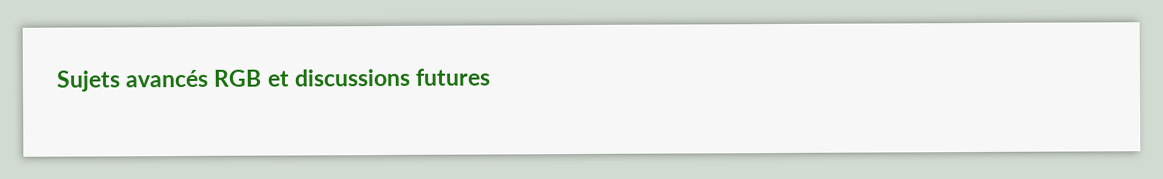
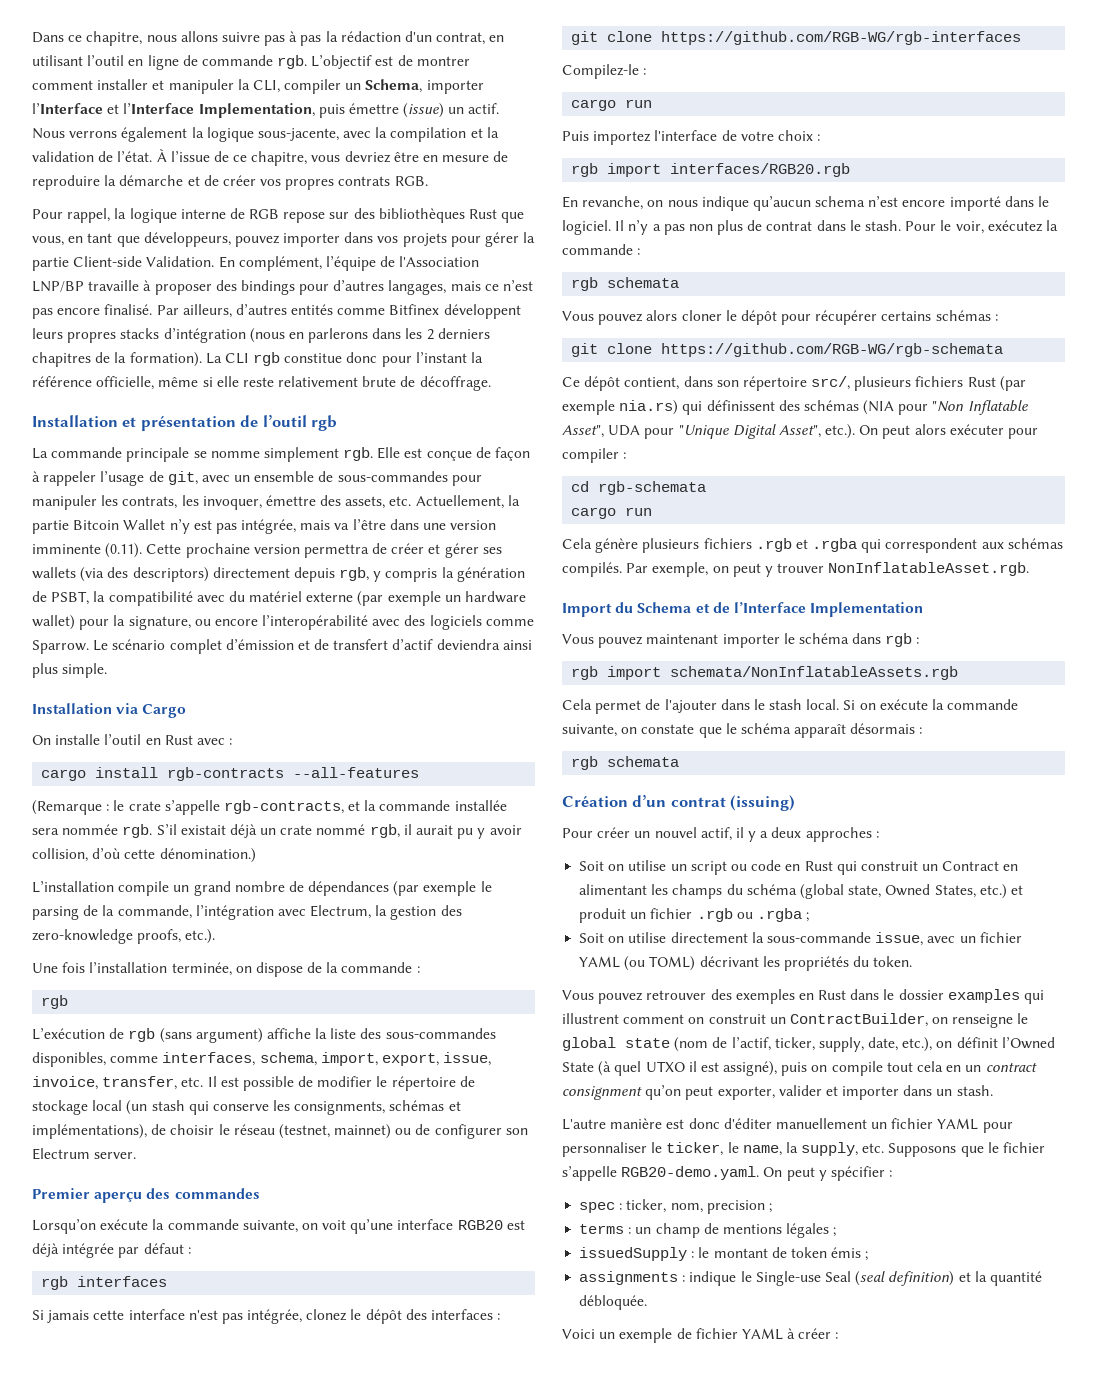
- Sujets avancés RGB et discussions futures
+ Dans ce chapitre, nous allons suivre pas à pas la rédaction d'un contrat, en utilisant l’outil en ligne de commande rgb. L’objectif est de montrer comment installer et manipuler la CLI, compiler un Schema, importer l’Interface et l’Interface Implementation, puis émettre (issue) un actif. Nous verrons également la logique sous-jacente, avec la compilation et la validation de l’état. À l’issue de ce chapitre, vous devriez être en mesure de reproduire la démarche et de créer vos propres contrats RGB.
+ Pour rappel, la logique interne de RGB repose sur des bibliothèques Rust que vous, en tant que développeurs, pouvez importer dans vos projets pour gérer la partie Client-side Validation. En complément, l’équipe de l'Association LNP/BP travaille à proposer des bindings pour d’autres langages, mais ce n’est pas encore finalisé. Par ailleurs, d’autres entités comme Bitfinex développent leurs propres stacks d’intégration (nous en parlerons dans les 2 derniers chapitres de la formation). La CLI rgb constitue donc pour l’instant la référence officielle, même si elle reste relativement brute de décoffrage.
+ Installation et présentation de l’outil rgb
+ La commande principale se nomme simplement rgb. Elle est conçue de façon à rappeler l’usage de git, avec un ensemble de sous-commandes pour manipuler les contrats, les invoquer, émettre des assets, etc. Actuellement, la partie Bitcoin Wallet n’y est pas intégrée, mais va l’être dans une version imminente (0.11). Cette prochaine version permettra de créer et gérer ses wallets (via des descriptors) directement depuis rgb, y compris la génération de PSBT, la compatibilité avec du matériel externe (par exemple un hardware wallet) pour la signature, ou encore l’interopérabilité avec des logiciels comme Sparrow. Le scénario complet d’émission et de transfert d’actif deviendra ainsi plus simple.
+ Installation via Cargo
+ On installe l’outil en Rust avec :
+ cargo install rgb-contracts --all-features
+ (Remarque : le crate s’appelle rgb-contracts, et la commande installée sera nommée rgb. S’il existait déjà un crate nommé rgb, il aurait pu y avoir collision, d’où cette dénomination.)
+ L’installation compile un grand nombre de dépendances (par exemple le parsing de la commande, l’intégration avec Electrum, la gestion des zero-knowledge proofs, etc.).
+ Une fois l’installation terminée, on dispose de la commande :
+ rgb
+ L’exécution de rgb (sans argument) affiche la liste des sous-commandes disponibles, comme interfaces, schema, import, export, issue, invoice, transfer, etc. Il est possible de modifier le répertoire de stockage local (un stash qui conserve les consignments, schémas et implémentations), de choisir le réseau (testnet, mainnet) ou de configurer son Electrum server.
+ Premier aperçu des commandes
+ Lorsqu’on exécute la commande suivante, on voit qu’une interface RGB20 est déjà intégrée par défaut :
+ rgb interfaces
+ Si jamais cette interface n'est pas intégrée, clonez le dépôt des interfaces :
+ git clone https://github.com/RGB-WG/rgb-interfaces
+ Compilez-le :
+ cargo run
+ Puis importez l'interface de votre choix :
+ rgb import interfaces/RGB20.rgb
+ En revanche, on nous indique qu’aucun schema n’est encore importé dans le logiciel. Il n’y a pas non plus de contrat dans le stash. Pour le voir, exécutez la commande :
+ rgb schemata
+ Vous pouvez alors cloner le dépôt pour récupérer certains schémas :
+ git clone https://github.com/RGB-WG/rgb-schemata
+ Ce dépôt contient, dans son répertoire src/, plusieurs fichiers Rust (par exemple nia.rs) qui définissent des schémas (NIA pour "Non Inflatable Asset", UDA pour "Unique Digital Asset", etc.). On peut alors exécuter pour compiler :
+ cd rgb-schemata
+ cargo run
+ Cela génère plusieurs fichiers .rgb et .rgba qui correspondent aux schémas compilés. Par exemple, on peut y trouver NonInflatableAsset.rgb.
+ Import du Schema et de l’Interface Implementation
+ Vous pouvez maintenant importer le schéma dans rgb :
+ rgb import schemata/NonInflatableAssets.rgb
+ Cela permet de l'ajouter dans le stash local. Si on exécute la commande suivante, on constate que le schéma apparaît désormais :
+ rgb schemata
+ Création d’un contrat (issuing)
+ Pour créer un nouvel actif, il y a deux approches :
+ Soit on utilise un script ou code en Rust qui construit un Contract en alimentant les champs du schéma (global state, Owned States, etc.) et produit un fichier .rgb ou .rgba ;
+ Soit on utilise directement la sous-commande issue, avec un fichier YAML (ou TOML) décrivant les propriétés du token.
+ Vous pouvez retrouver des exemples en Rust dans le dossier examples qui illustrent comment on construit un ContractBuilder, on renseigne le global state (nom de l’actif, ticker, supply, date, etc.), on définit l’Owned State (à quel UTXO il est assigné), puis on compile tout cela en un contract consignment qu’on peut exporter, valider et importer dans un stash.
+ L'autre manière est donc d'éditer manuellement un fichier YAML pour personnaliser le ticker, le name, la supply, etc. Supposons que le fichier s’appelle RGB20-demo.yaml. On peut y spécifier :
+ spec : ticker, nom, precision ;
+ terms : un champ de mentions légales ;
+ issuedSupply : le montant de token émis ;
+ assignments : indique le Single-use Seal (seal definition) et la quantité débloquée.
+ Voici un exemple de fichier YAML à créer :

